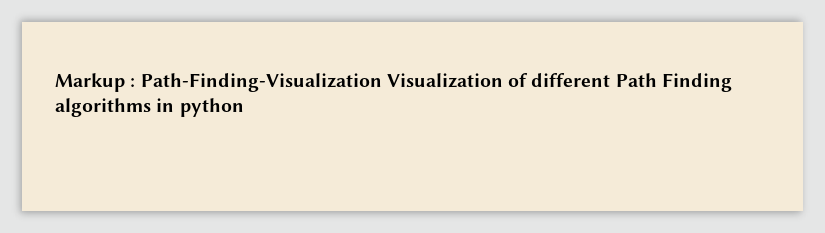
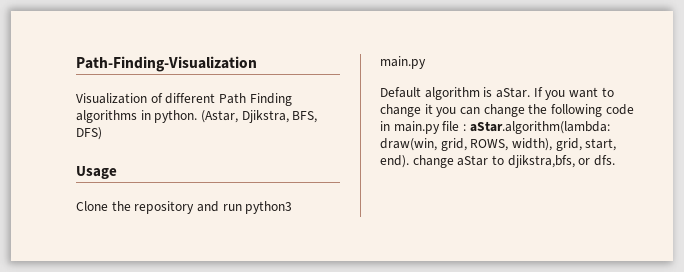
- Markup : Path-Finding-Visualization Visualization of different Path Finding algorithms in python
+ Path-Finding-Visualization
+ Visualization of different Path Finding algorithms in python. (Astar, Djikstra, BFS, DFS)
+ Usage
+ Clone the repository and run python3 main.py
+ Default algorithm is aStar. If you want to change it you can change the following code in main.py file : aStar.algorithm(lambda: draw(win, grid, ROWS, width), grid, start, end). change aStar to djikstra,bfs, or dfs.

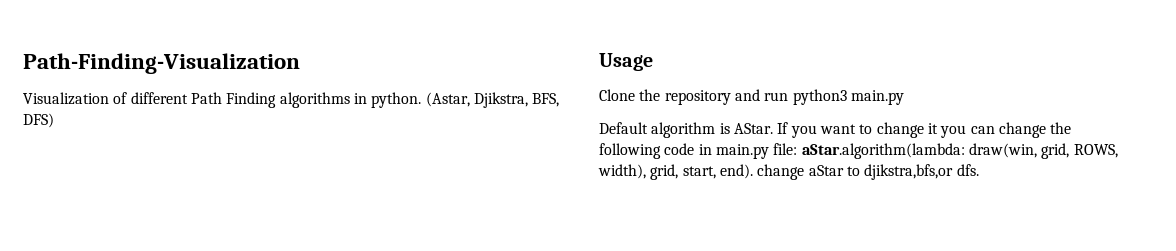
- Default algorithm is aStar.
+ Default algorithm is AStar.
- If you want to change it you can change the following code in main.py file : aStar.algorithm(lambda: draw(win, grid, ROWS, width), grid, start, end). change aStar to djikstra,bfs, or dfs.
+ If you want to change it you can change the following code in main.py file: aStar.algorithm(lambda: draw(win, grid, ROWS, width), grid, start, end). change aStar to djikstra,bfs,or dfs.

